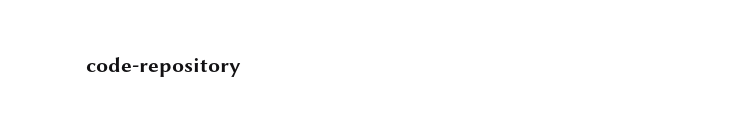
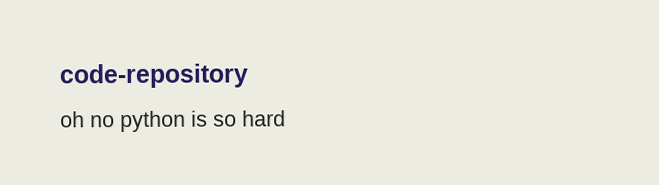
+ oh no python is so hard

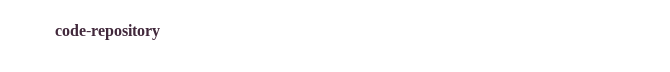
- oh no python is so hard

